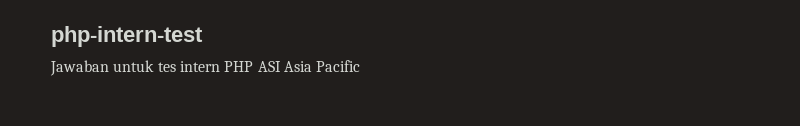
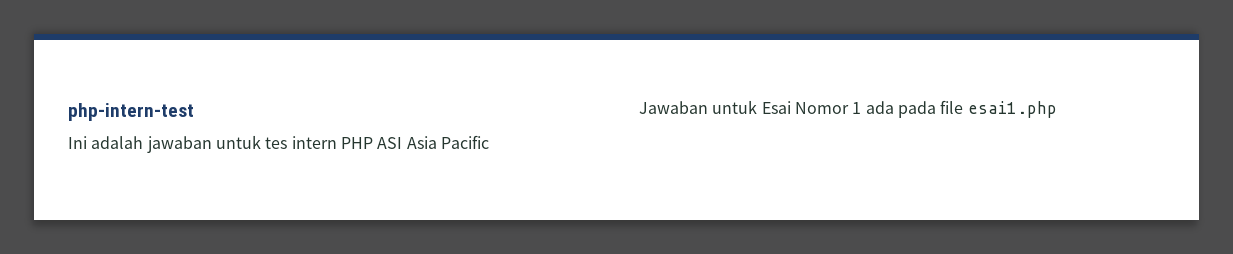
- Jawaban untuk tes intern PHP ASI Asia Pacific
+ Ini adalah jawaban untuk tes intern PHP ASI Asia Pacific
+ Jawaban untuk Esai Nomor 1 ada pada file esai1.php

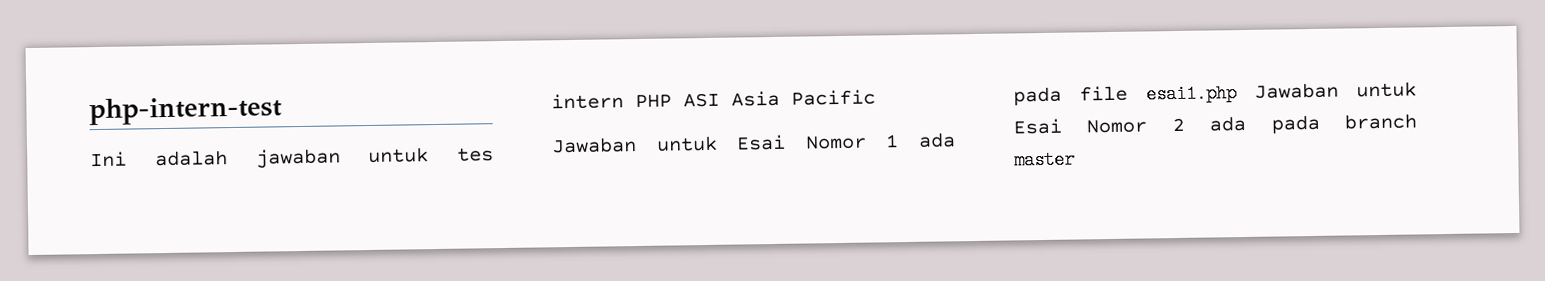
- Jawaban untuk Esai Nomor 1 ada pada file esai1.php
+ Jawaban untuk Esai Nomor 1 ada pada file esai1.php Jawaban untuk Esai Nomor 2 ada pada branch master

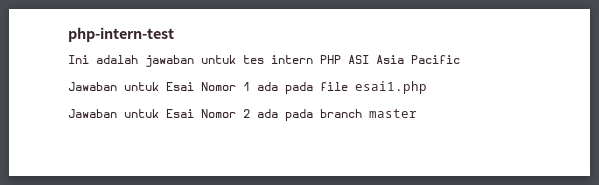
- Jawaban untuk Esai Nomor 1 ada pada file esai1.php Jawaban untuk Esai Nomor 2 ada pada branch master
+ Jawaban untuk Esai Nomor 1 ada pada file esai1.php
+ Jawaban untuk Esai Nomor 2 ada pada branch master

